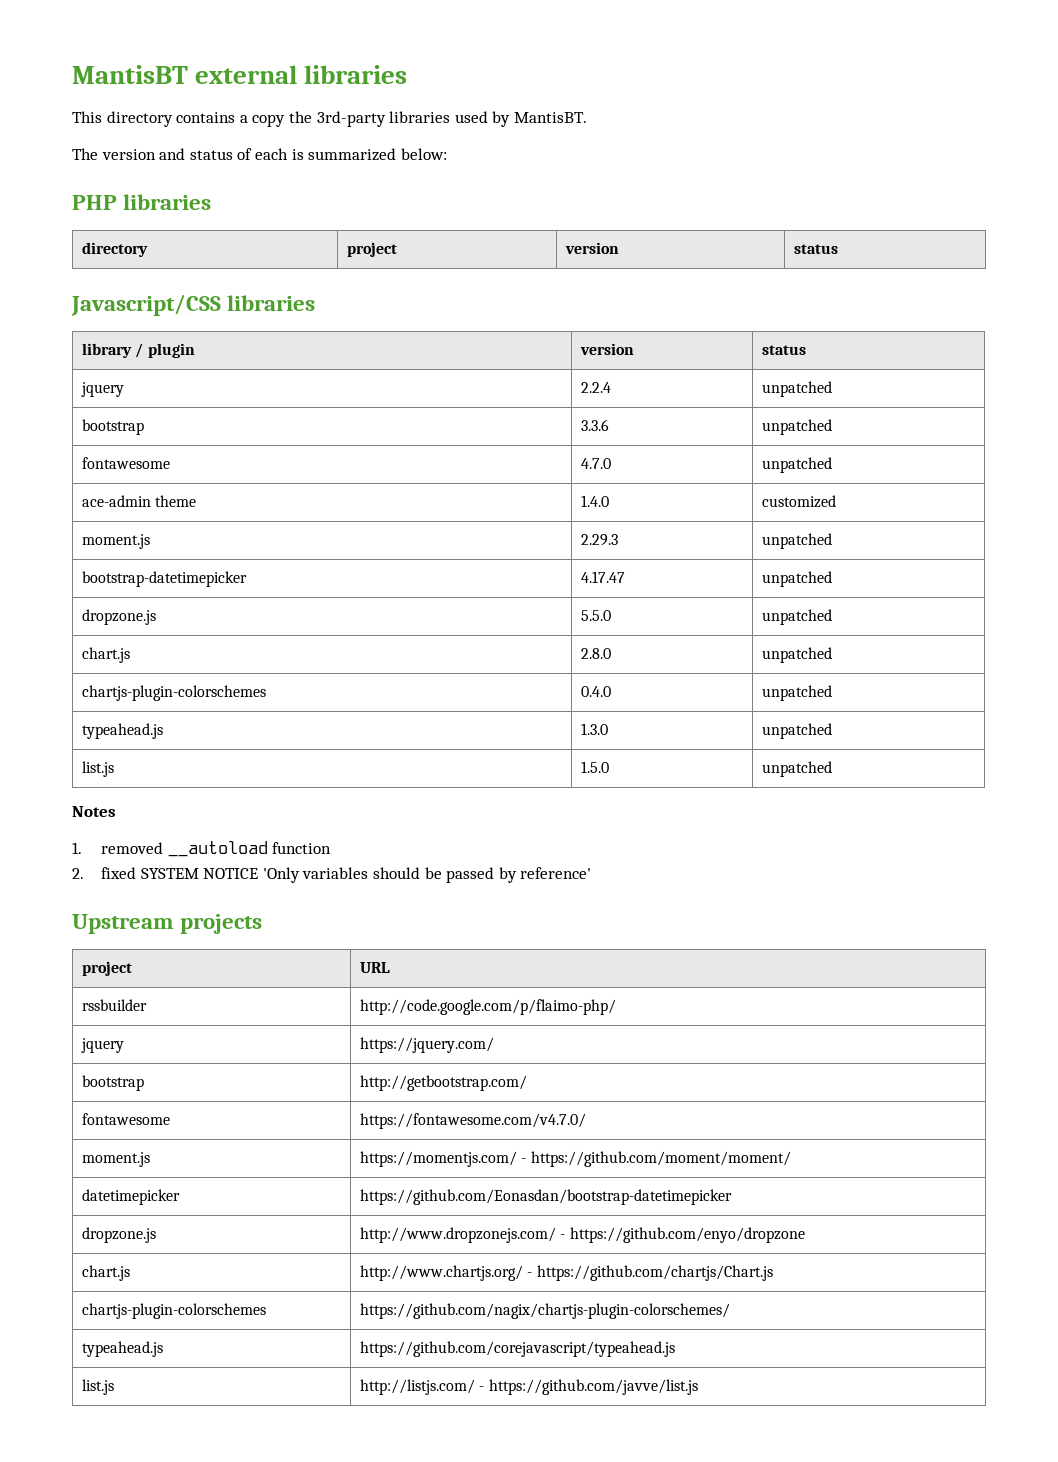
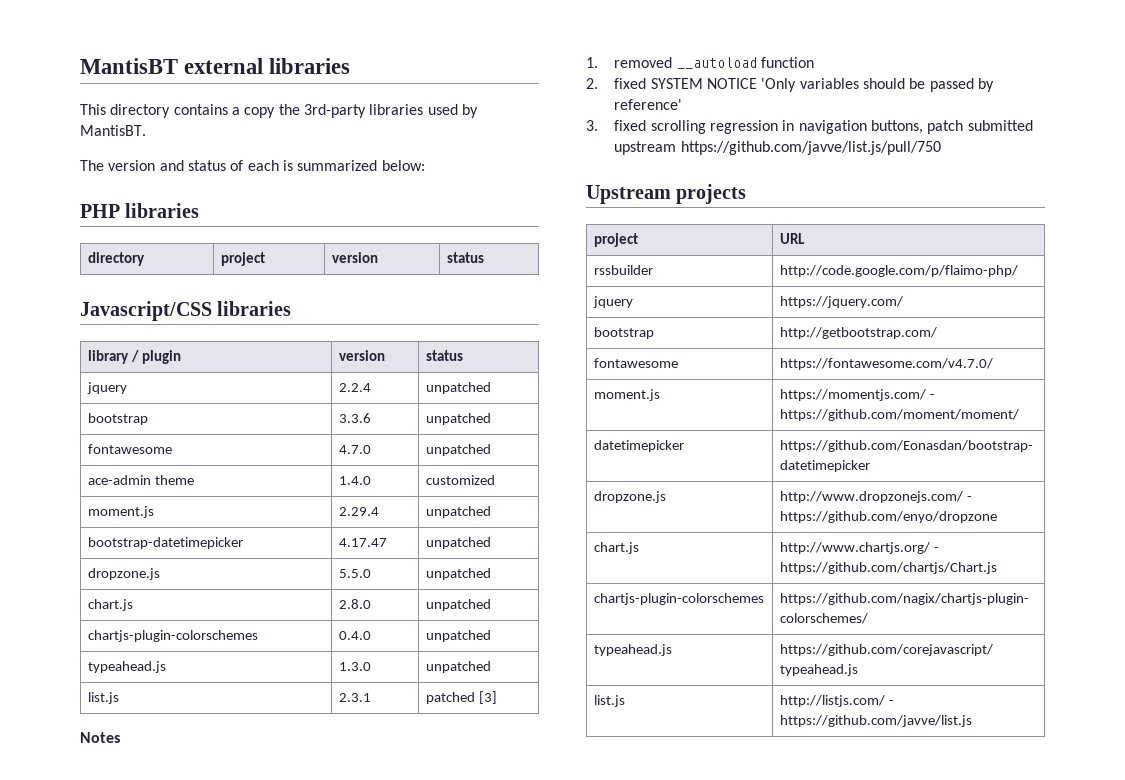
- moment.js | 2.29.3 | unpatched
+ moment.js | 2.29.4 | unpatched
- list.js | 1.5.0 | unpatched
+ list.js | 2.3.1 | patched [3]
+ 3. fixed scrolling regression in navigation buttons, patch submitted upstream https://github.com/javve/list.js/pull/750

